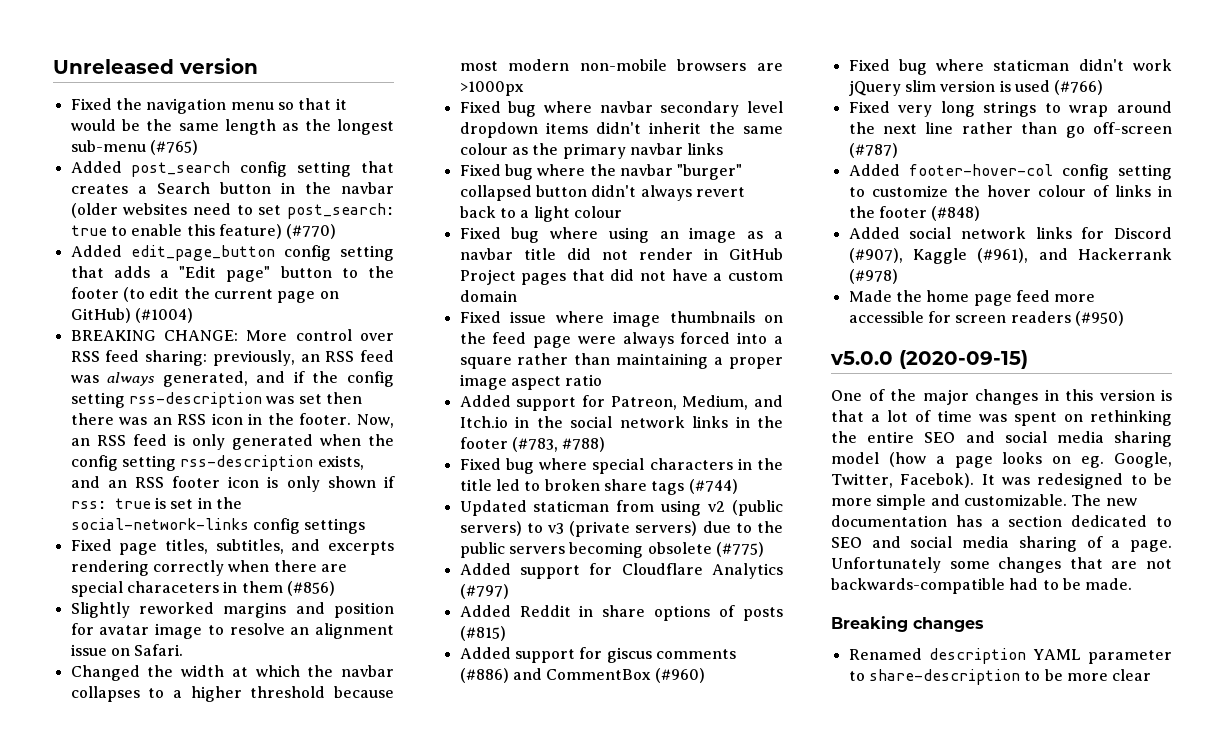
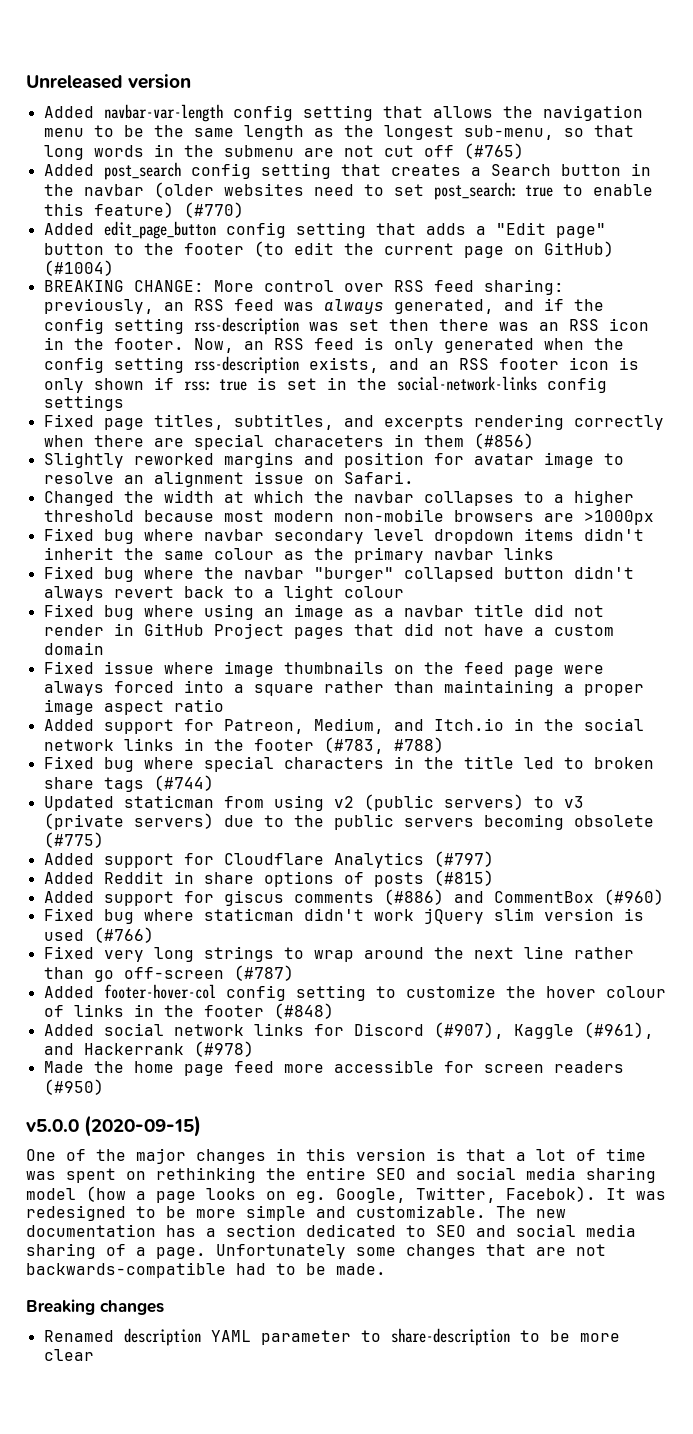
- Fixed the navigation menu so that it would be the same length as the longest sub-menu (#765)
+ Added navbar-var-length config setting that allows the navigation menu to be the same length as the longest sub-menu, so that long words in the submenu are not cut off (#765)

